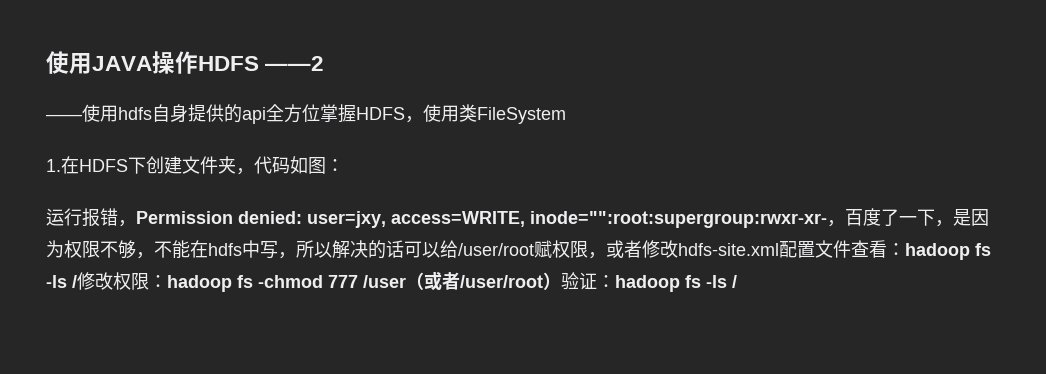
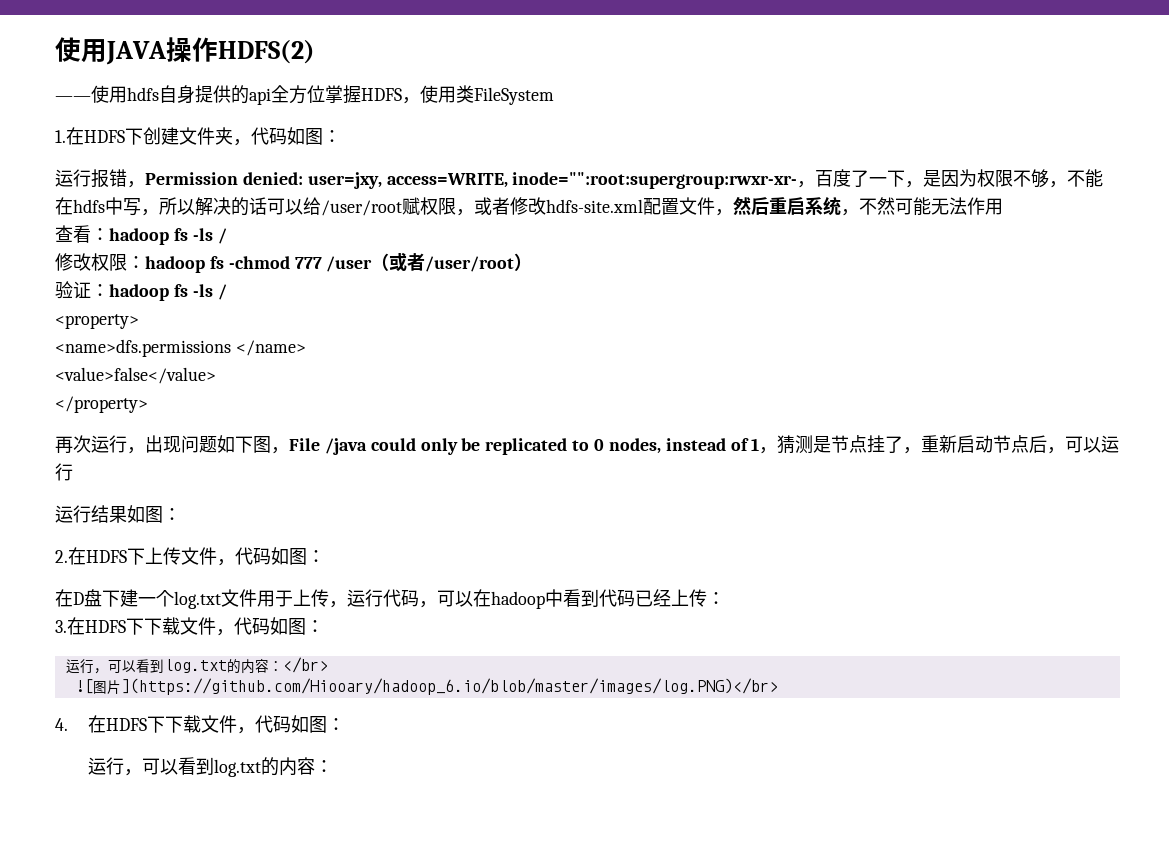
- 使用JAVA操作HDFS ——2
+ 使用JAVA操作HDFS(2)
- 运行报错，Permission denied: user=jxy, access=WRITE, inode="":root:supergroup:rwxr-xr-，百度了一下，是因为权限不够，不能在hdfs中写，所以解决的话可以给/user/root赋权限，或者修改hdfs-site.xml配置文件查看：hadoop fs -ls /修改权限：hadoop fs -chmod 777 /user（或者/user/root）验证：hadoop fs -ls /
+ 运行报错，Permission denied: user=jxy, access=WRITE, inode="":root:supergroup:rwxr-xr-，百度了一下，是因为权限不够，不能在hdfs中写，所以解决的话可以给/user/root赋权限，或者修改hdfs-site.xml配置文件，然后重启系统，不然可能无法作用
+ 查看：hadoop fs -ls /
+ 修改权限：hadoop fs -chmod 777 /user（或者/user/root）
+ 验证：hadoop fs -ls /
+ <property>
+ <name>dfs.permissions </name>
+ <value>false</value>
+ </property>
+ 再次运行，出现问题如下图，File /java could only be replicated to 0 nodes, instead of 1，猜测是节点挂了，重新启动节点后，可以运行
+ 运行结果如图：
+ 2.在HDFS下上传文件，代码如图：
+ 在D盘下建一个log.txt文件用于上传，运行代码，可以在hadoop中看到代码已经上传：
+ 3.在HDFS下下载文件，代码如图：
+ 运行，可以看到log.txt的内容：</br>
+ ![图片](https://github.com/Hiooary/hadoop_6.io/blob/master/images/log.PNG)</br>
+ 4.在HDFS下下载文件，代码如图：
+ 运行，可以看到log.txt的内容：

